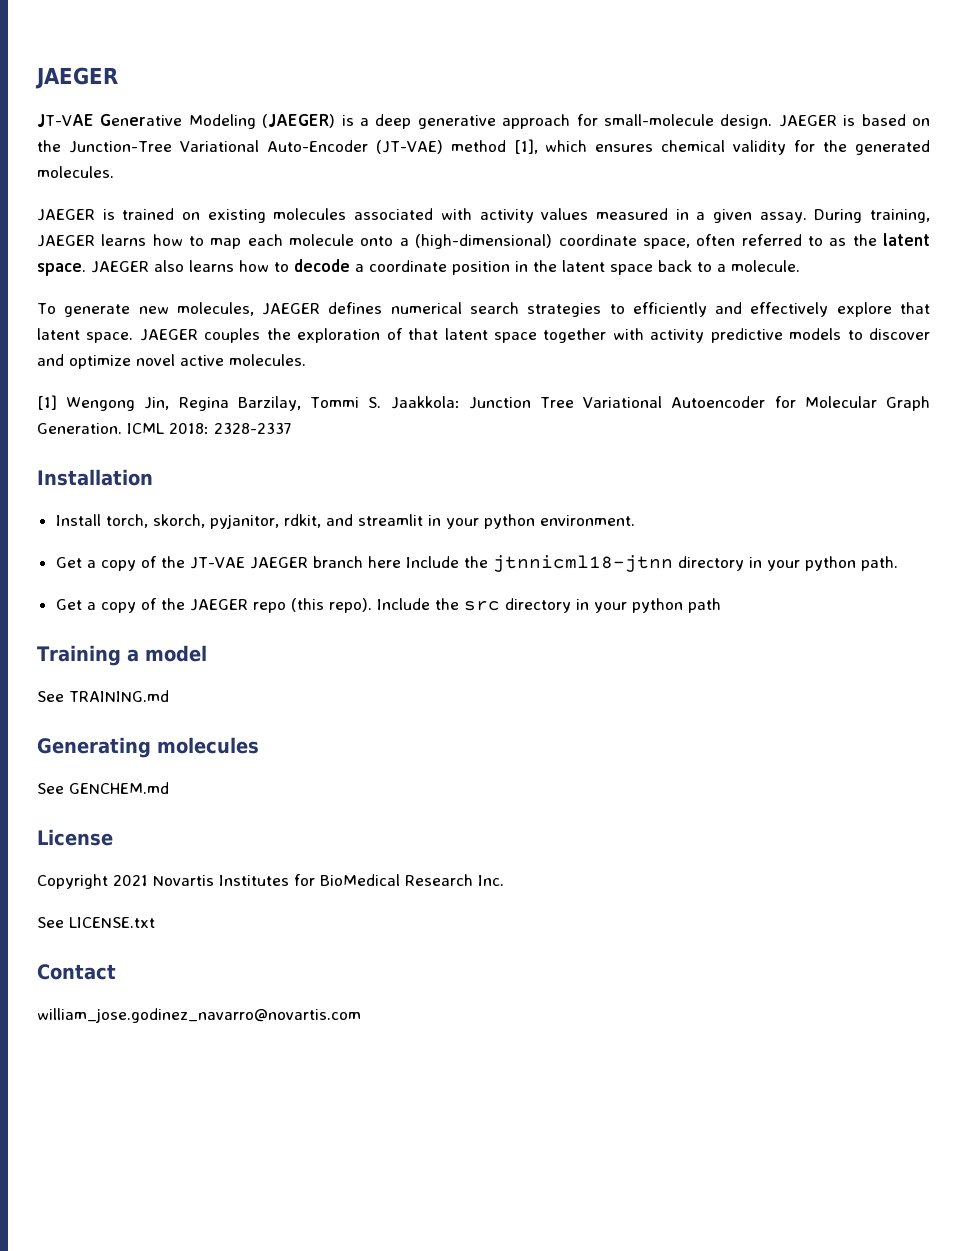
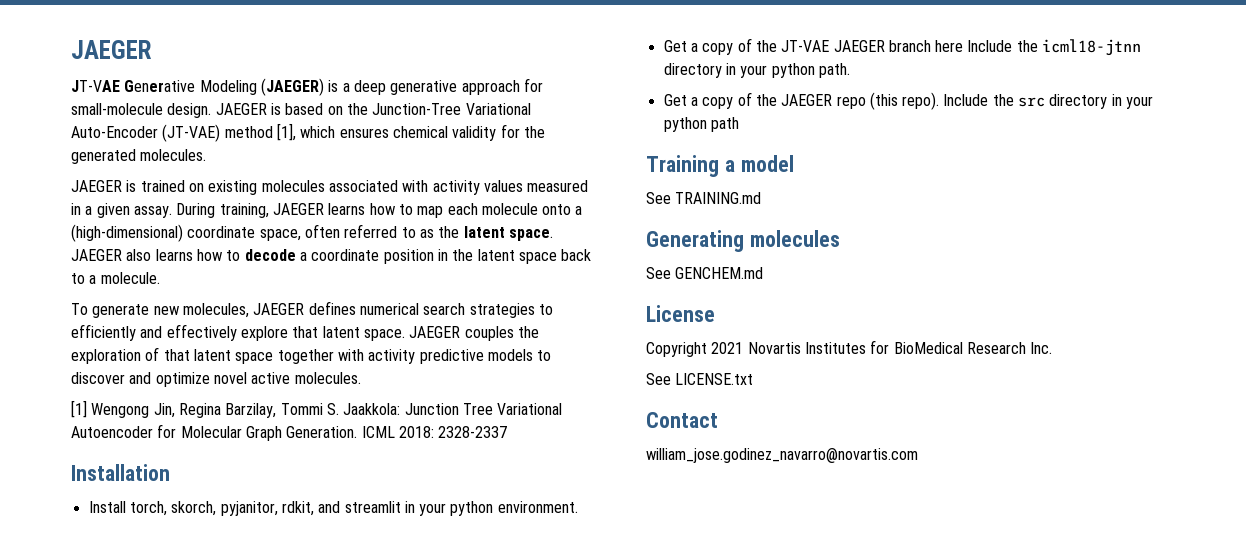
- Get a copy of the JT-VAE JAEGER branch here Include the jtnnicml18-jtnn directory in your python path.
+ Get a copy of the JT-VAE JAEGER branch here Include the icml18-jtnn directory in your python path.

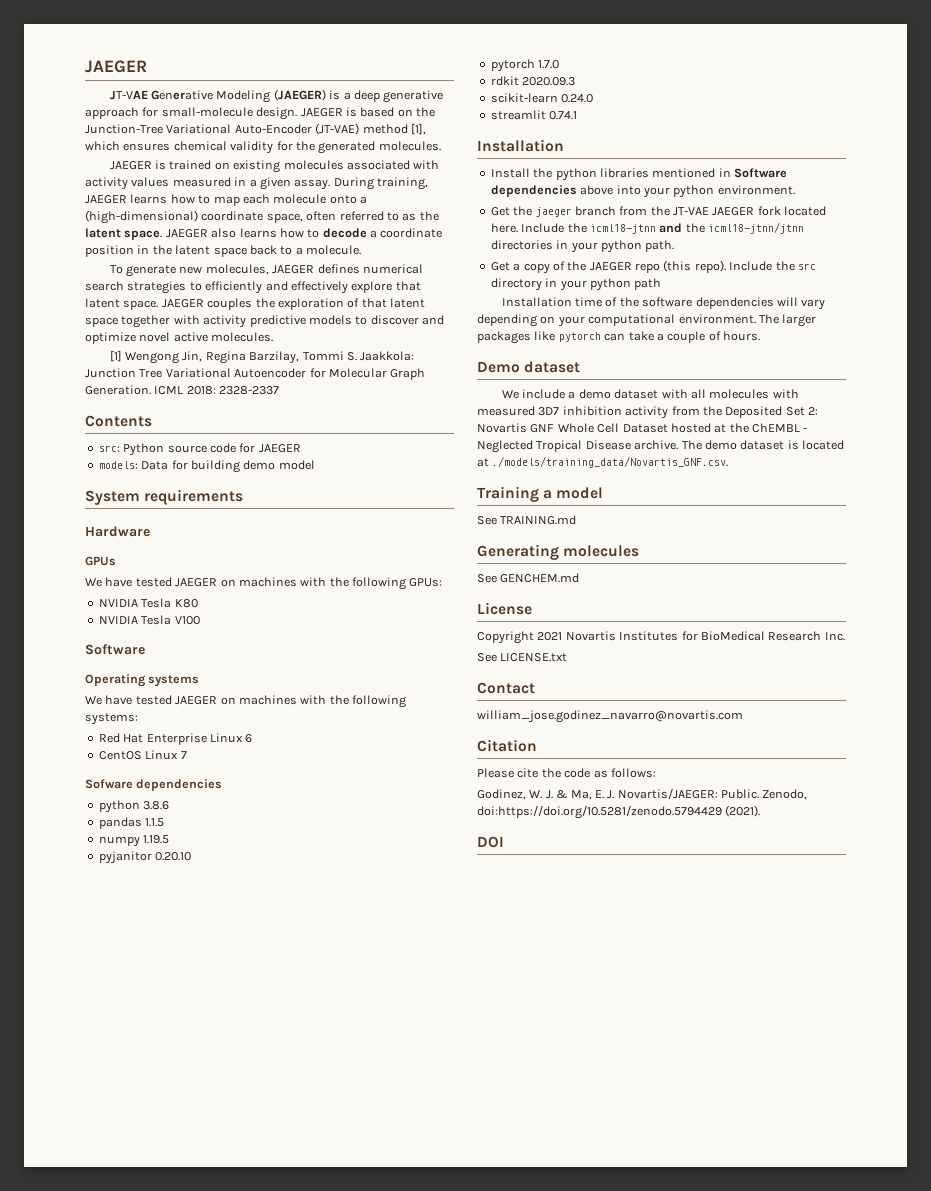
+ Contents
+ src: Python source code for JAEGER
+ models: Data for building demo model
+ System requirements
+ Hardware
+ GPUs
+ We have tested JAEGER on machines with the following GPUs:
+ NVIDIA Tesla K80
+ NVIDIA Tesla V100
+ Software
+ Operating systems
+ We have tested JAEGER on machines with the following systems:
+ Red Hat Enterprise Linux 6
+ CentOS Linux 7
+ Sofware dependencies
+ python 3.8.6
+ pandas 1.1.5
+ numpy 1.19.5
+ pyjanitor 0.20.10
+ pytorch 1.7.0
+ rdkit 2020.09.3
+ scikit-learn 0.24.0
+ streamlit 0.74.1
  Installation
- Install torch, skorch, pyjanitor, rdkit, and streamlit in your python environment.
- Get a copy of the JT-VAE JAEGER branch here Include the icml18-jtnn directory in your python path.
+ Install the python libraries mentioned in Software dependencies above into your python environment.
+ Get the jaeger branch from the JT-VAE JAEGER fork located here. Include the icml18-jtnn and the icml18-jtnn/jtnn directories in your python path.
+ Installation time of the software dependencies will vary depending on your computational environment. The larger packages like pytorch can take a couple of hours.
+ Demo dataset
+ We include a demo dataset with all molecules with measured 3D7 inhibition activity from the Deposited Set 2: Novartis GNF Whole Cell Dataset hosted at the ChEMBL - Neglected Tropical Disease archive. The demo dataset is located at ./models/training_data/Novartis_GNF.csv.
+ Citation
+ Please cite the code as follows:
+ Godinez, W. J. & Ma, E. J. Novartis/JAEGER: Public. Zenodo, doi:https://doi.org/10.5281/zenodo.5794429 (2021).
+ DOI

